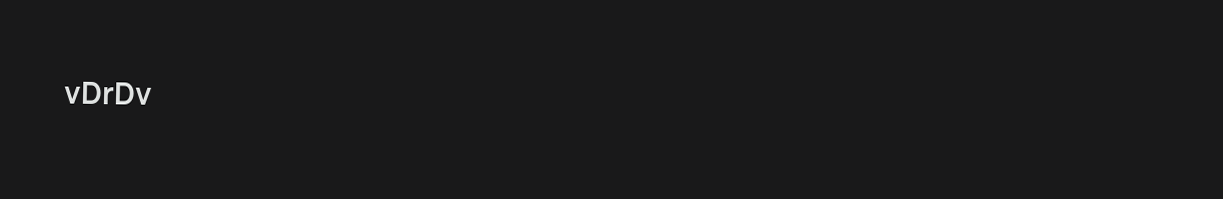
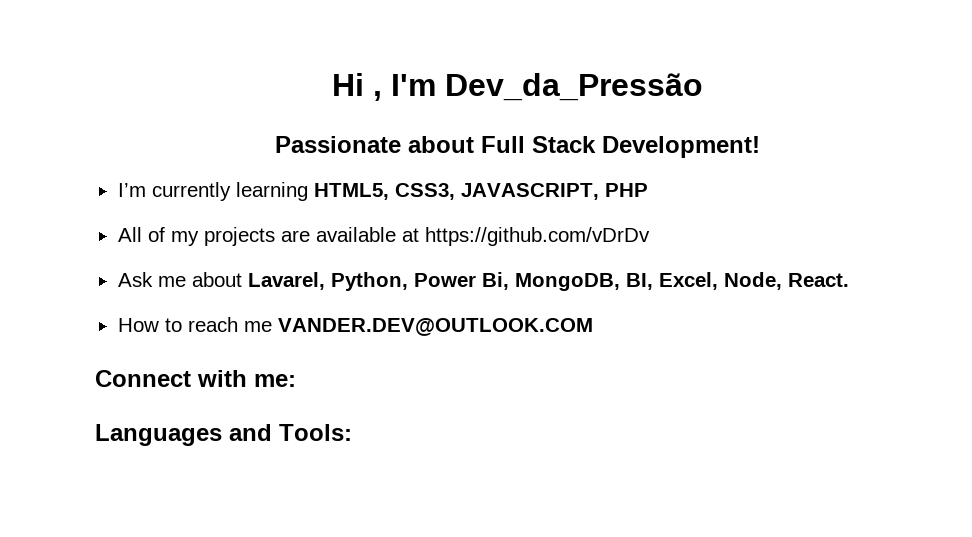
- vDrDv
+ Hi , I'm Dev_da_Pressão
+ Passionate about Full Stack Development!
+ I’m currently learning HTML5, CSS3, JAVASCRIPT, PHP
+ All of my projects are available at https://github.com/vDrDv
+ Ask me about Lavarel, Python, Power Bi, MongoDB, BI, Excel, Node, React.
+ How to reach me VANDER.DEV@OUTLOOK.COM
+ Connect with me:
+ Languages and Tools:

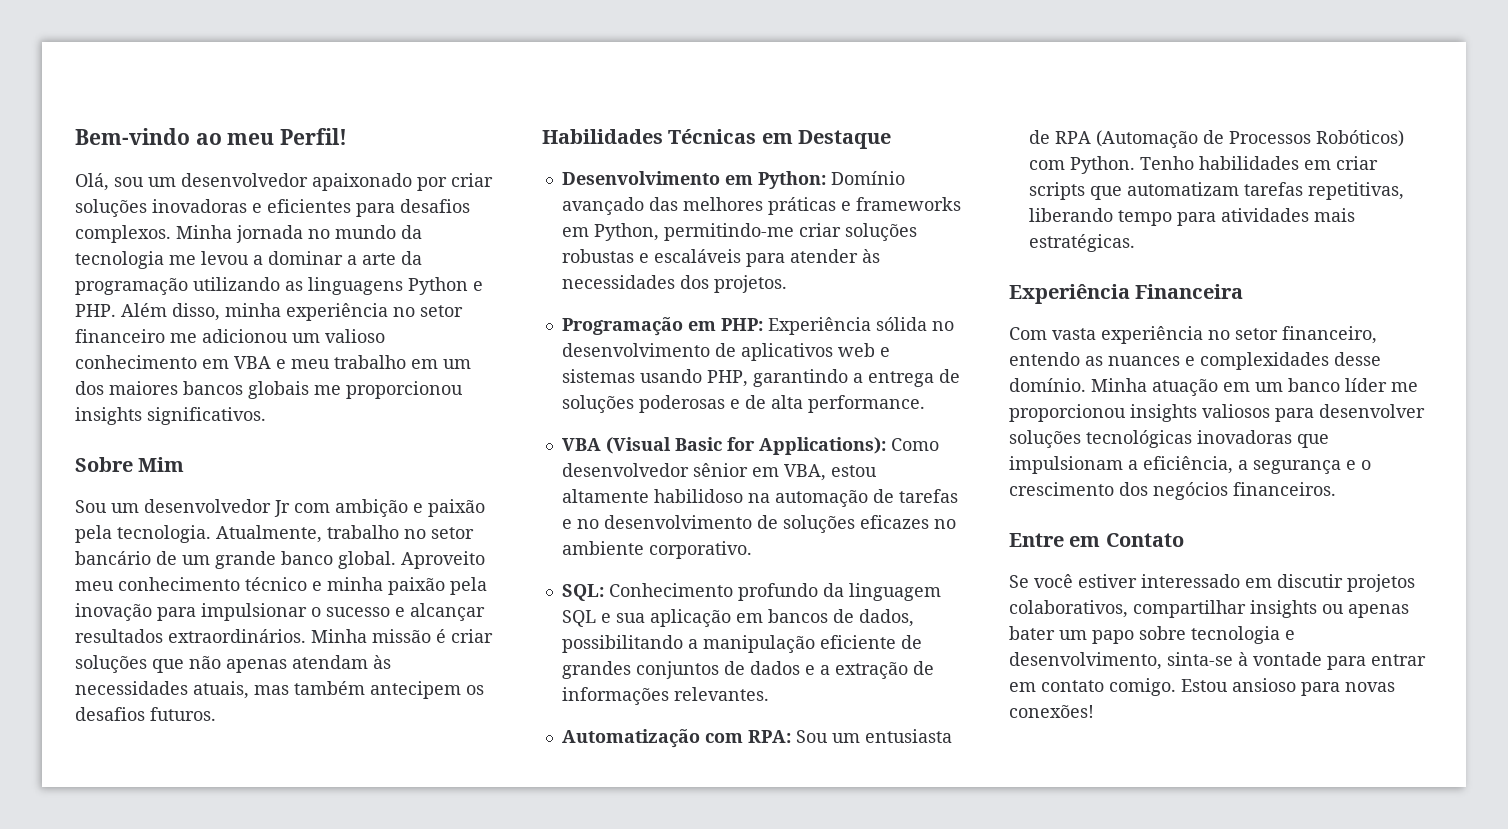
- Hi , I'm Dev_da_Pressão
- Passionate about Full Stack Development!
- I’m currently learning HTML5, CSS3, JAVASCRIPT, PHP
- All of my projects are available at https://github.com/vDrDv
- Ask me about Lavarel, Python, Power Bi, MongoDB, BI, Excel, Node, React.
- How to reach me VANDER.DEV@OUTLOOK.COM
- Connect with me:
- Languages and Tools:
+ Bem-vindo ao meu Perfil!
+ Olá, sou um desenvolvedor apaixonado por criar soluções inovadoras e eficientes para desafios complexos. Minha jornada no mundo da tecnologia me levou a dominar a arte da programação utilizando as linguagens Python e PHP. Além disso, minha experiência no setor financeiro me adicionou um valioso conhecimento em VBA e meu trabalho em um dos maiores bancos globais me proporcionou insights significativos.
+ Sobre Mim
+ Sou um desenvolvedor Jr com ambição e paixão pela tecnologia. Atualmente, trabalho no setor bancário de um grande banco global. Aproveito meu conhecimento técnico e minha paixão pela inovação para impulsionar o sucesso e alcançar resultados extraordinários. Minha missão é criar soluções que não apenas atendam às necessidades atuais, mas também antecipem os desafios futuros.
+ Habilidades Técnicas em Destaque
+ Desenvolvimento em Python: Domínio avançado das melhores práticas e frameworks em Python, permitindo-me criar soluções robustas e escaláveis para atender às necessidades dos projetos.
+ Programação em PHP: Experiência sólida no desenvolvimento de aplicativos web e sistemas usando PHP, garantindo a entrega de soluções poderosas e de alta performance.
+ VBA (Visual Basic for Applications): Como desenvolvedor sênior em VBA, estou altamente habilidoso na automação de tarefas e no desenvolvimento de soluções eficazes no ambiente corporativo.
+ SQL: Conhecimento profundo da linguagem SQL e sua aplicação em bancos de dados, possibilitando a manipulação eficiente de grandes conjuntos de dados e a extração de informações relevantes.
+ Automatização com RPA: Sou um entusiasta de RPA (Automação de Processos Robóticos) com Python. Tenho habilidades em criar scripts que automatizam tarefas repetitivas, liberando tempo para atividades mais estratégicas.
+ Experiência Financeira
+ Com vasta experiência no setor financeiro, entendo as nuances e complexidades desse domínio. Minha atuação em um banco líder me proporcionou insights valiosos para desenvolver soluções tecnológicas inovadoras que impulsionam a eficiência, a segurança e o crescimento dos negócios financeiros.
+ Entre em Contato
+ Se você estiver interessado em discutir projetos colaborativos, compartilhar insights ou apenas bater um papo sobre tecnologia e desenvolvimento, sinta-se à vontade para entrar em contato comigo. Estou ansioso para novas conexões!

